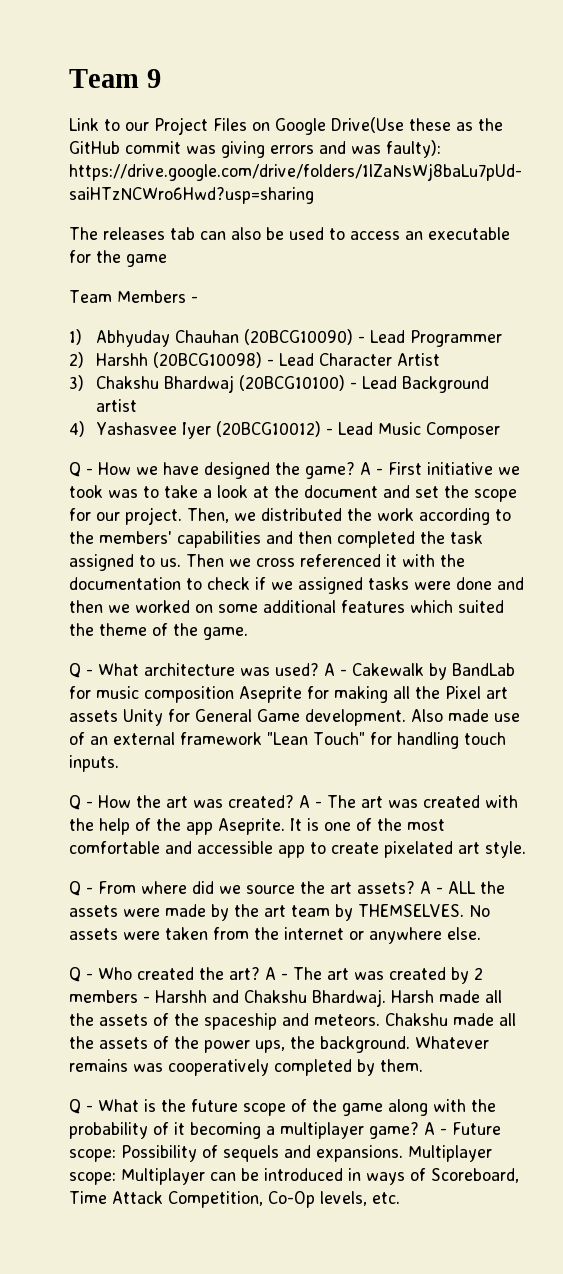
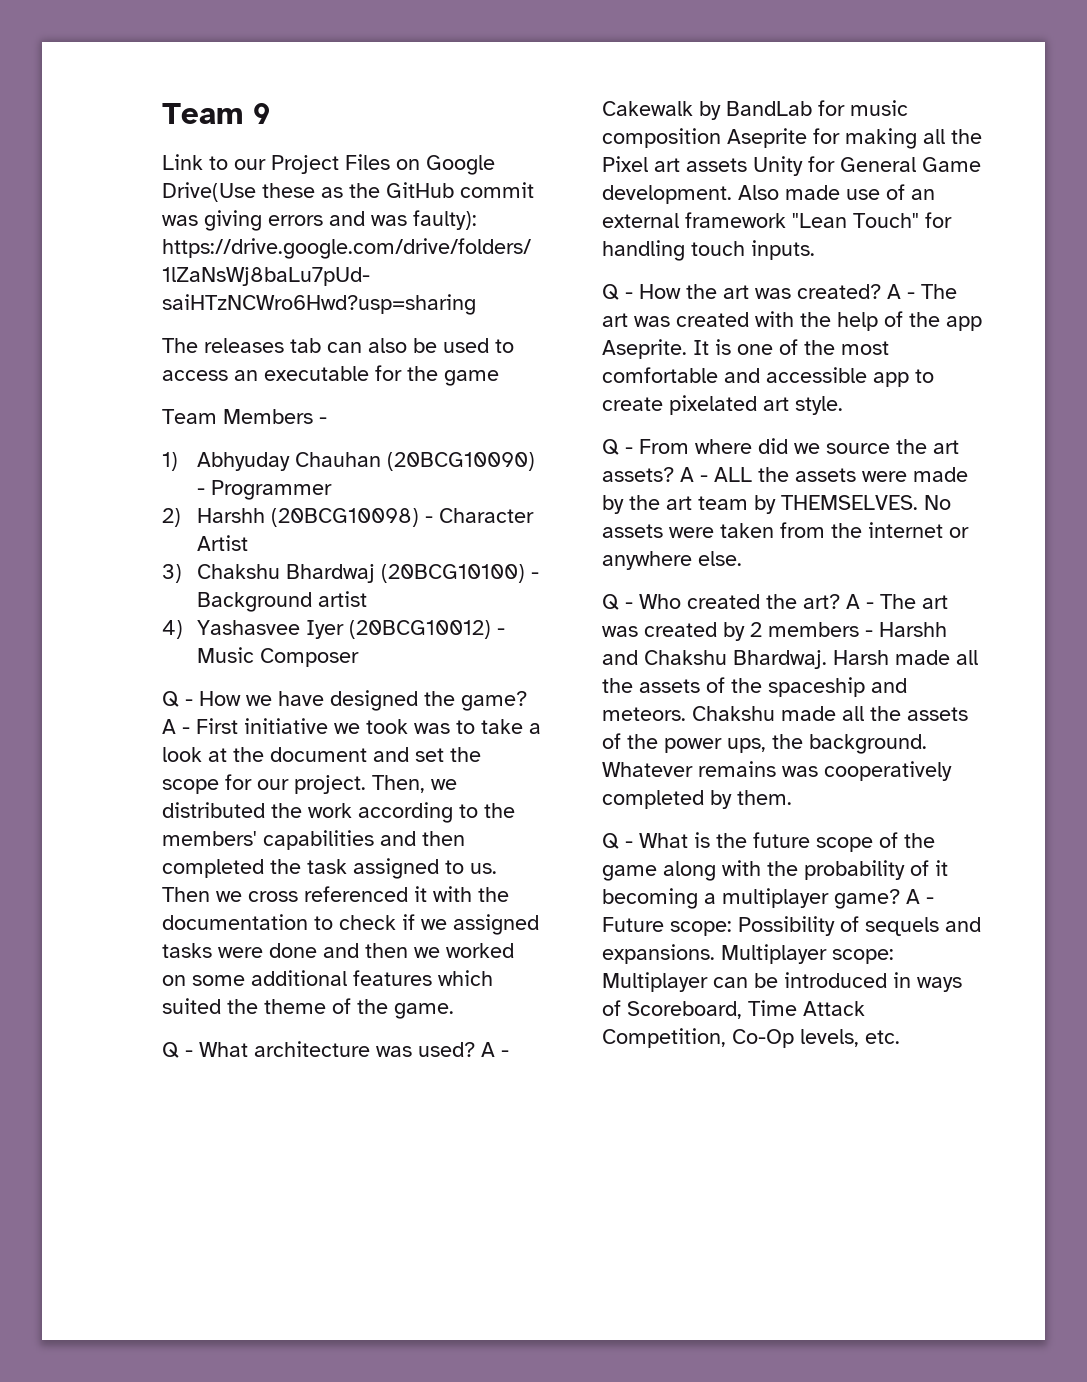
- 1) Abhyuday Chauhan (20BCG10090) - Lead Programmer
+ 1) Abhyuday Chauhan (20BCG10090) - Programmer
- 2) Harshh (20BCG10098) - Lead Character Artist
+ 2) Harshh (20BCG10098) - Character Artist
- 3) Chakshu Bhardwaj (20BCG10100) - Lead Background artist
+ 3) Chakshu Bhardwaj (20BCG10100) - Background artist
- 4) Yashasvee Iyer (20BCG10012) - Lead Music Composer
+ 4) Yashasvee Iyer (20BCG10012) - Music Composer

